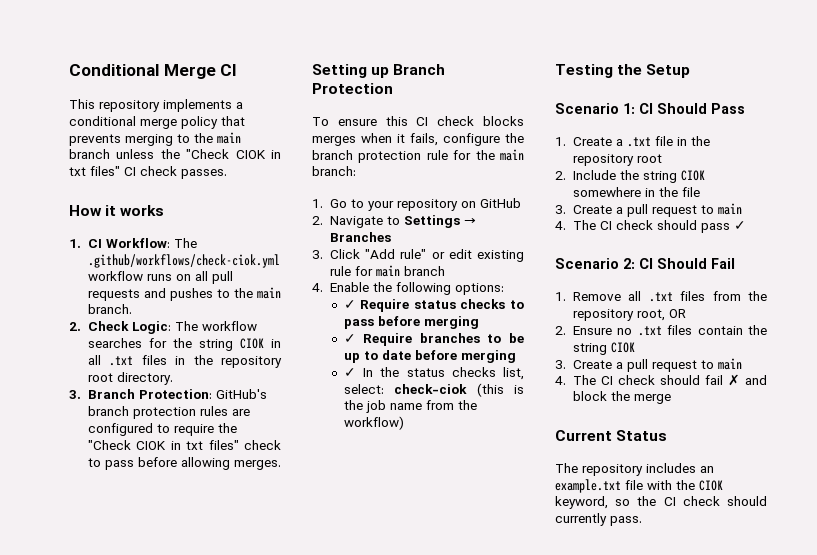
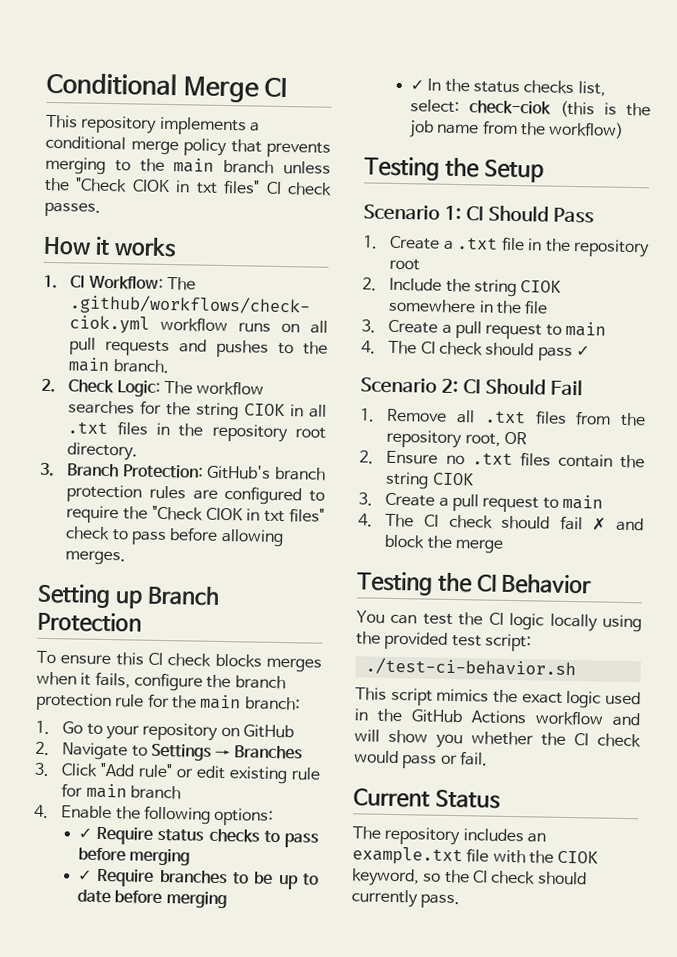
+ Testing the CI Behavior
+ You can test the CI logic locally using the provided test script:
+ ./test-ci-behavior.sh
+ This script mimics the exact logic used in the GitHub Actions workflow and will show you whether the CI check would pass or fail.

